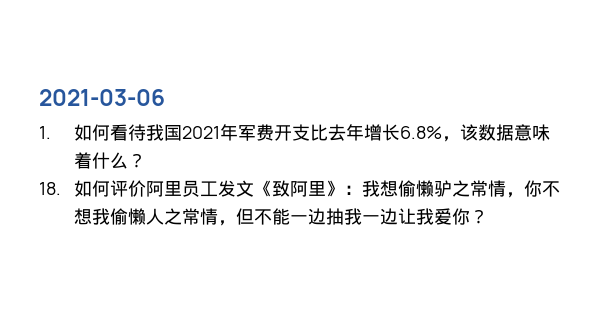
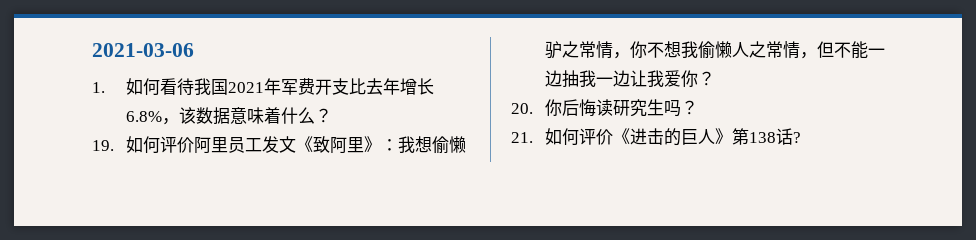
- 18.如何评价阿里员工发文《致阿里》：我想偷懒驴之常情，你不想我偷懒人之常情，但不能一边抽我一边让我爱你？
+ 19.如何评价阿里员工发文《致阿里》：我想偷懒驴之常情，你不想我偷懒人之常情，但不能一边抽我一边让我爱你？
+ 20.你后悔读研究生吗？
+ 21.如何评价《进击的巨人》第138话?

